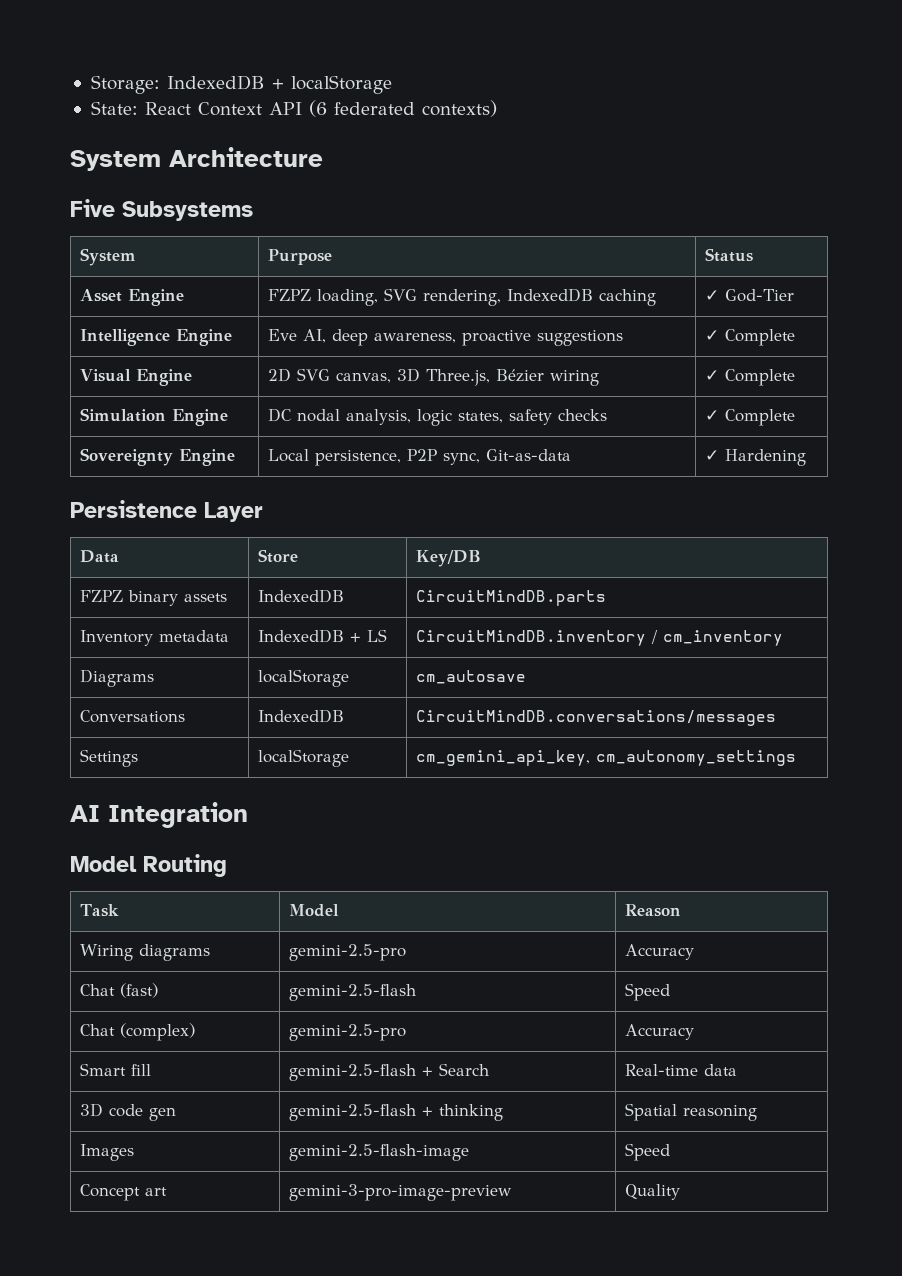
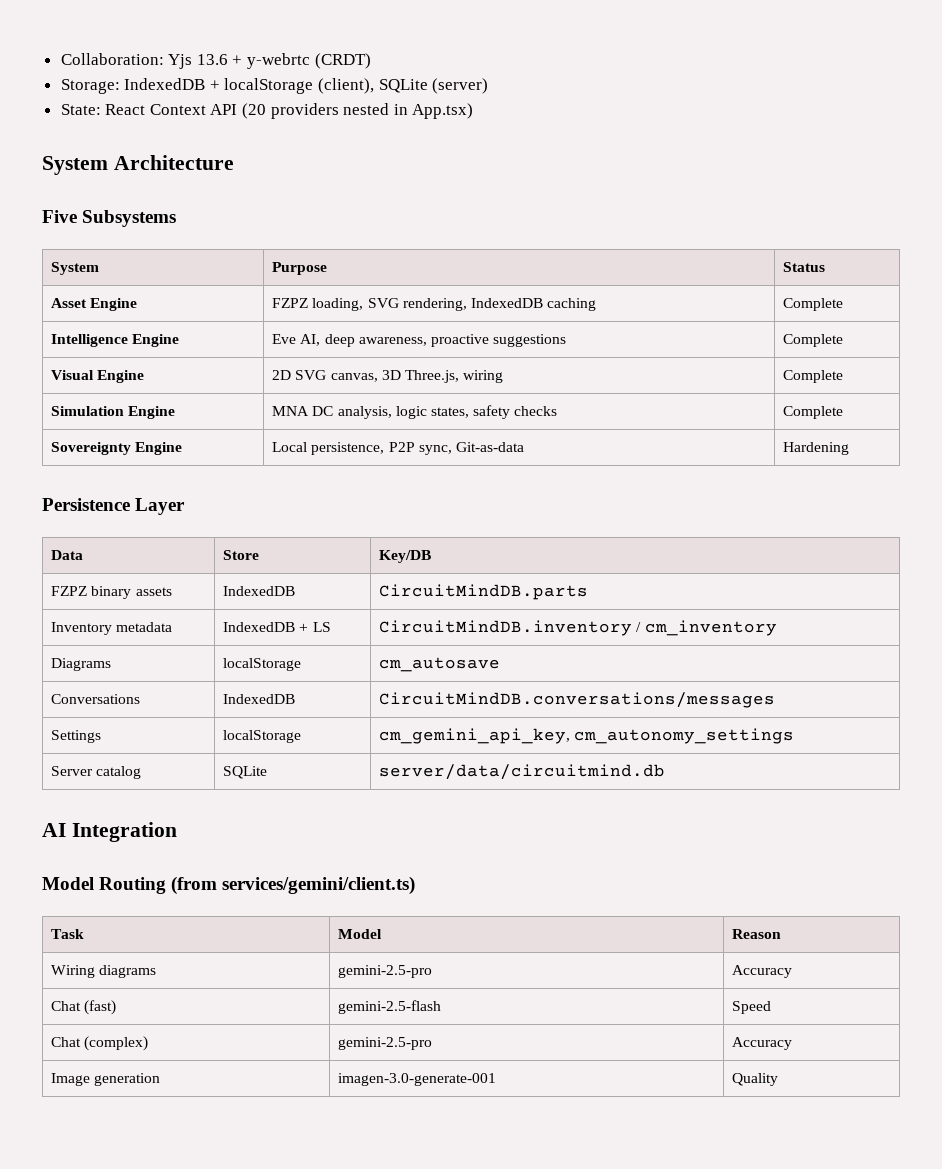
+ Collaboration: Yjs 13.6 + y-webrtc (CRDT)
- Storage: IndexedDB + localStorage
+ Storage: IndexedDB + localStorage (client), SQLite (server)
- State: React Context API (6 federated contexts)
+ State: React Context API (20 providers nested in App.tsx)
- Asset Engine | FZPZ loading, SVG rendering, IndexedDB caching | ✓ God-Tier
+ Asset Engine | FZPZ loading, SVG rendering, IndexedDB caching | Complete
- Intelligence Engine | Eve AI, deep awareness, proactive suggestions | ✓ Complete
+ Intelligence Engine | Eve AI, deep awareness, proactive suggestions | Complete
- Visual Engine | 2D SVG canvas, 3D Three.js, Bézier wiring | ✓ Complete
+ Visual Engine | 2D SVG canvas, 3D Three.js, wiring | Complete
- Simulation Engine | DC nodal analysis, logic states, safety checks | ✓ Complete
+ Simulation Engine | MNA DC analysis, logic states, safety checks | Complete
- Sovereignty Engine | Local persistence, P2P sync, Git-as-data | ✓ Hardening
+ Sovereignty Engine | Local persistence, P2P sync, Git-as-data | Hardening
+ Server catalog | SQLite | server/data/circuitmind.db
- Model Routing
+ Model Routing (from services/gemini/client.ts)
- Smart fill | gemini-2.5-flash + Search | Real-time data
- 3D code gen | gemini-2.5-flash + thinking | Spatial reasoning
- Images | gemini-2.5-flash-image | Speed
- Concept art | gemini-3-pro-image-preview | Quality
+ Image generation | imagen-3.0-generate-001 | Quality

